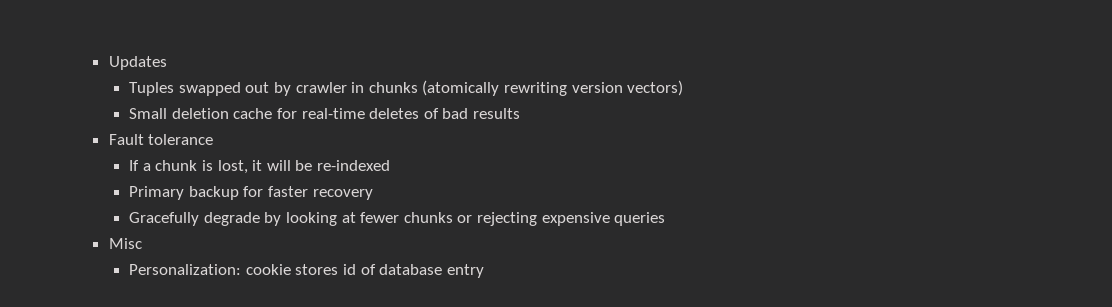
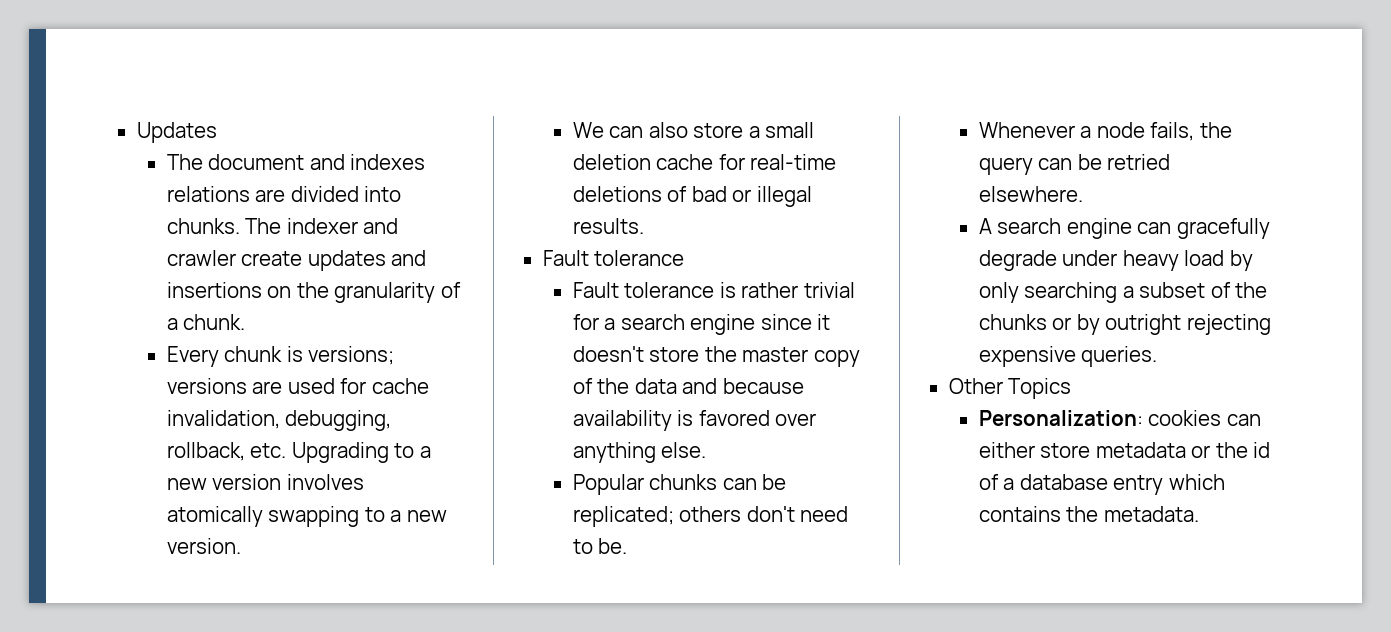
- Tuples swapped out by crawler in chunks (atomically rewriting version vectors)
- Small deletion cache for real-time deletes of bad results
+ The document and indexes relations are divided into chunks. The indexer and crawler create updates and insertions on the granularity of a chunk.
+ Every chunk is versions; versions are used for cache invalidation, debugging, rollback, etc. Upgrading to a new version involves atomically swapping to a new version.
+ We can also store a small deletion cache for real-time deletions of bad or illegal results.
- If a chunk is lost, it will be re-indexed
- Primary backup for faster recovery
- Gracefully degrade by looking at fewer chunks or rejecting expensive queries
- Misc
- Personalization: cookie stores id of database entry
+ Fault tolerance is rather trivial for a search engine since it doesn't store the master copy of the data and because availability is favored over anything else.
+ Popular chunks can be replicated; others don't need to be.
+ Whenever a node fails, the query can be retried elsewhere.
+ A search engine can gracefully degrade under heavy load by only searching a subset of the chunks or by outright rejecting expensive queries.
+ Other Topics
+ Personalization: cookies can either store metadata or the id of a database entry which contains the metadata.

